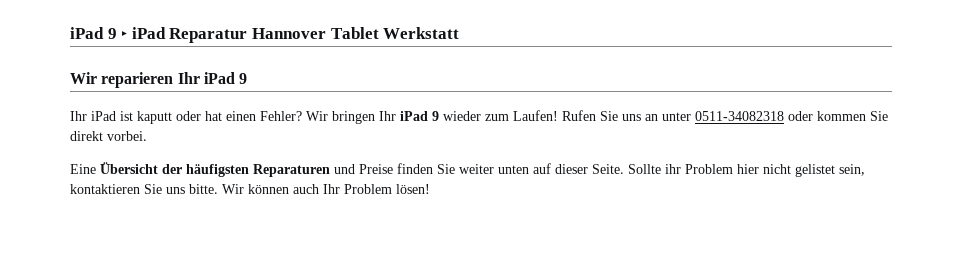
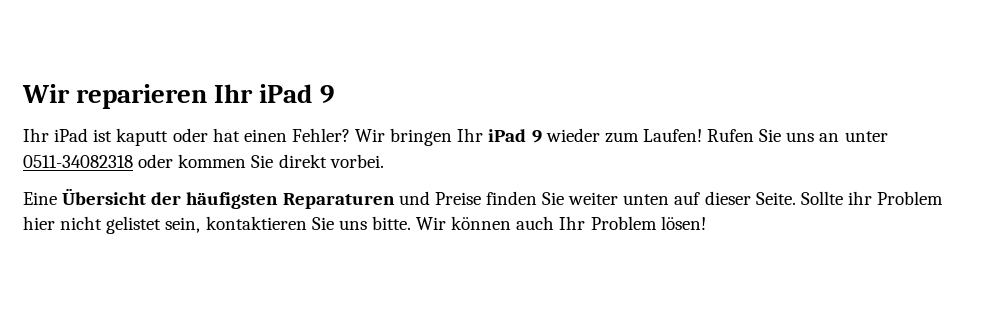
- iPad 9 ‣ iPad Reparatur Hannover Tablet Werkstatt

